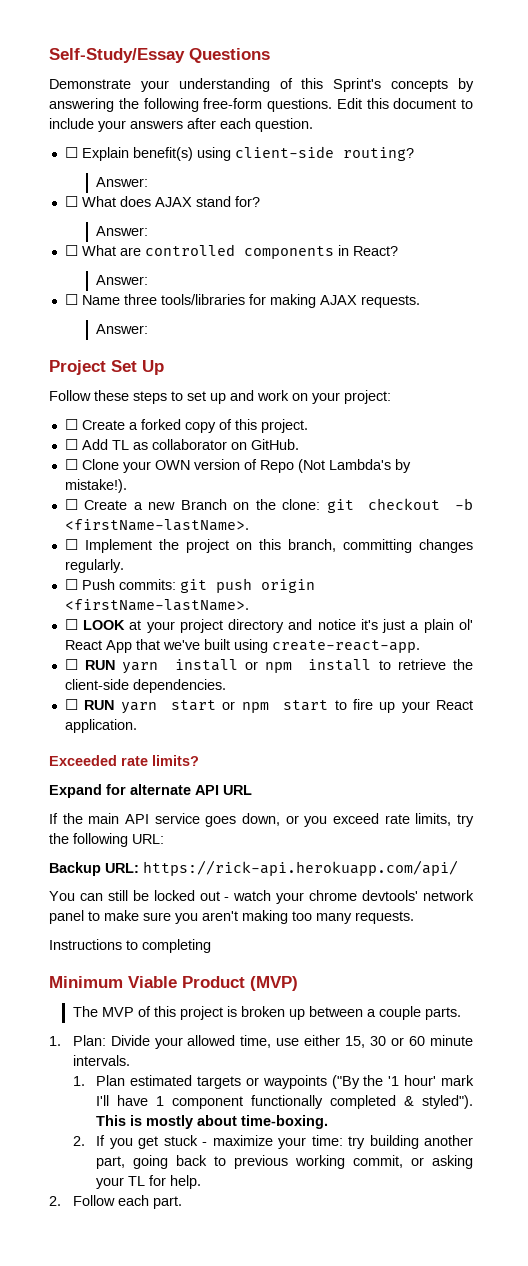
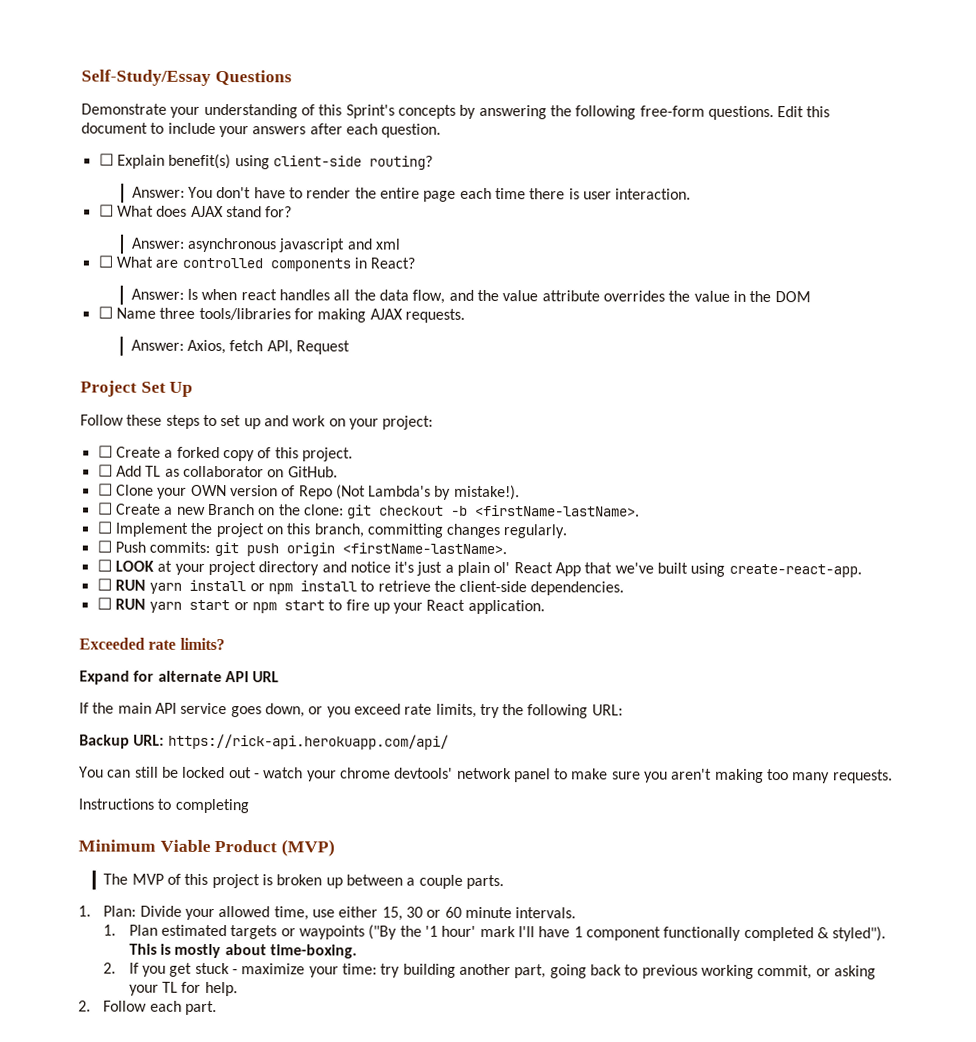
  ☐ Explain benefit(s) using client-side routing?
- Answer:
+ Answer: You don't have to render the entire page each time there is user interaction.
  ☐ What does AJAX stand for?
- Answer:
+ Answer: asynchronous javascript and xml
  ☐ What are controlled components in React?
- Answer:
+ Answer: Is when react handles all the data flow, and the value attribute overrides the value in the DOM
  ☐ Name three tools/libraries for making AJAX requests.
- Answer:
+ Answer: Axios, fetch API, Request

